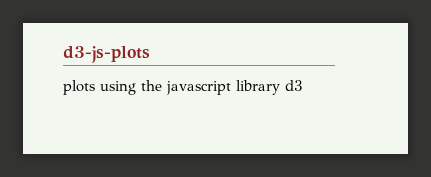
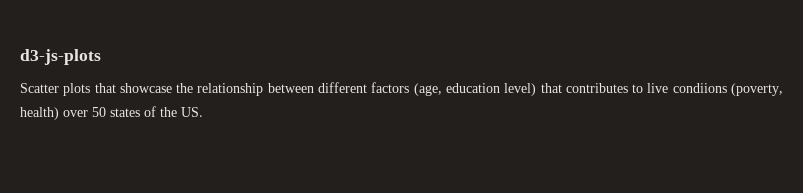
- plots using the javascript library d3
+ Scatter plots that showcase the relationship between different factors (age, education level) that contributes to live condiions (poverty, health) over 50 states of the US.

